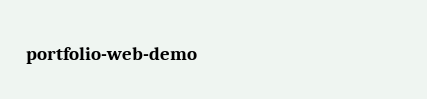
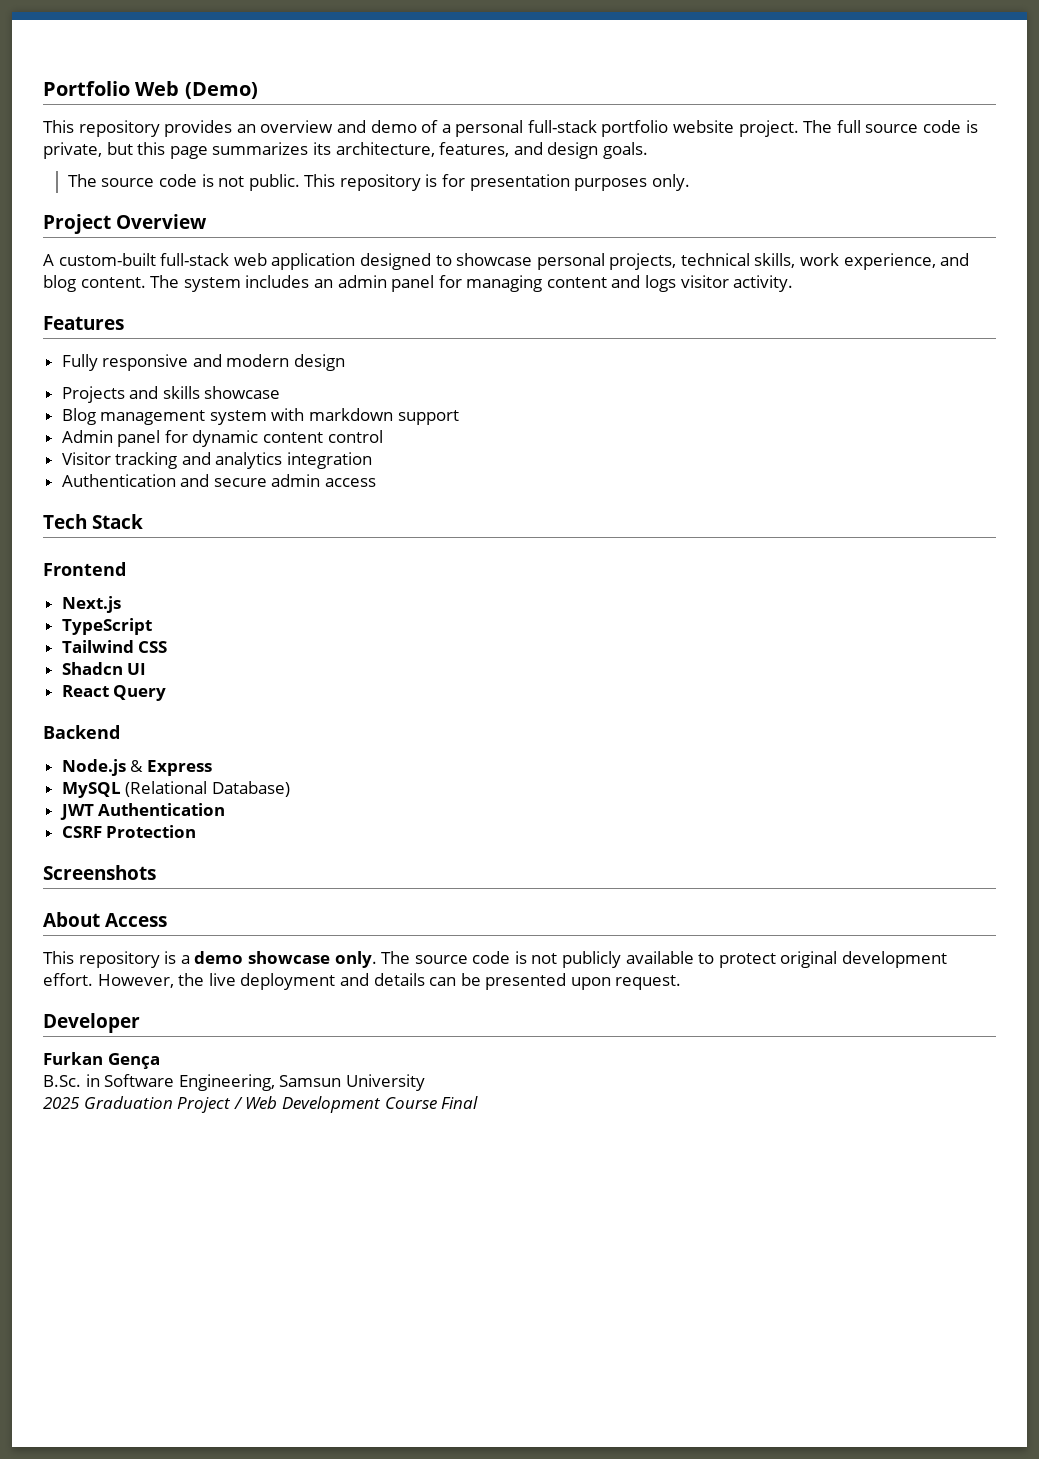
- portfolio-web-demo
+ Portfolio Web (Demo)
+ This repository provides an overview and demo of a personal full-stack portfolio website project. The full source code is private, but this page summarizes its architecture, features, and design goals.
+ The source code is not public. This repository is for presentation purposes only.
+ Project Overview
+ A custom-built full-stack web application designed to showcase personal projects, technical skills, work experience, and blog content. The system includes an admin panel for managing content and logs visitor activity.
+ Features
+ Fully responsive and modern design
+ Projects and skills showcase
+ Blog management system with markdown support
+ Admin panel for dynamic content control
+ Visitor tracking and analytics integration
+ Authentication and secure admin access
+ Tech Stack
+ Frontend
+ Next.js
+ TypeScript
+ Tailwind CSS
+ Shadcn UI
+ React Query
+ Backend
+ Node.js & Express
+ MySQL (Relational Database)
+ JWT Authentication
+ CSRF Protection
+ Screenshots
+ About Access
+ This repository is a demo showcase only. The source code is not publicly available to protect original development effort. However, the live deployment and details can be presented upon request.
+ Developer
+ Furkan Gença
+ B.Sc. in Software Engineering, Samsun University
+ 2025 Graduation Project / Web Development Course Final

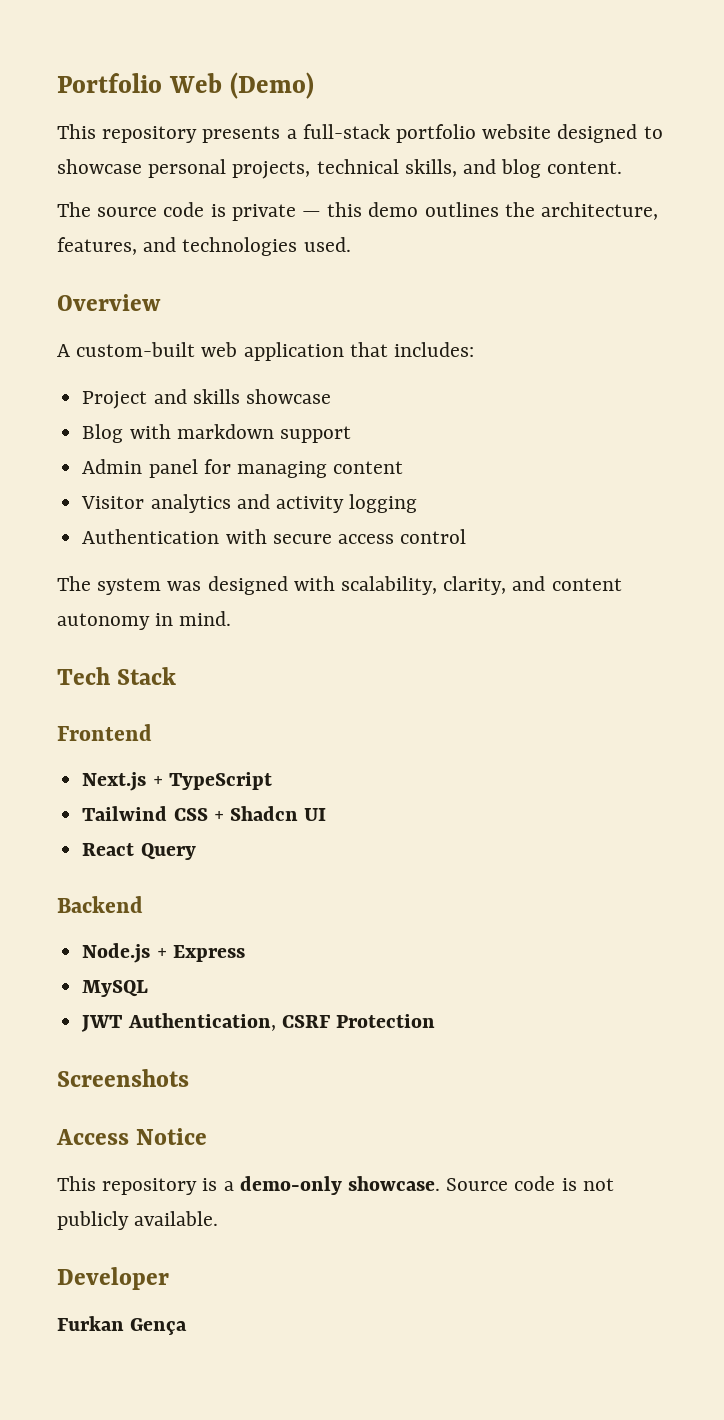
- This repository provides an overview and demo of a personal full-stack portfolio website project. The full source code is private, but this page summarizes its architecture, features, and design goals.
- The source code is not public. This repository is for presentation purposes only.
- Project Overview
- A custom-built full-stack web application designed to showcase personal projects, technical skills, work experience, and blog content. The system includes an admin panel for managing content and logs visitor activity.
- Features
- Fully responsive and modern design
- Projects and skills showcase
+ This repository presents a full-stack portfolio website designed to showcase personal projects, technical skills, and blog content.
+ The source code is private — this demo outlines the architecture, features, and technologies used.
+ Overview
+ A custom-built web application that includes:
+ Project and skills showcase
- Blog management system with markdown support
+ Blog with markdown support
- Admin panel for dynamic content control
- Visitor tracking and analytics integration
- Authentication and secure admin access
+ Admin panel for managing content
+ Visitor analytics and activity logging
+ Authentication with secure access control
+ The system was designed with scalability, clarity, and content autonomy in mind.
- Next.js
- TypeScript
+ Next.js + TypeScript
- Tailwind CSS
- Shadcn UI
+ Tailwind CSS + Shadcn UI
- Node.js & Express
+ Node.js + Express
- MySQL (Relational Database)
+ MySQL
- JWT Authentication
- CSRF Protection
+ JWT Authentication, CSRF Protection
- About Access
+ Access Notice
- This repository is a demo showcase only. The source code is not publicly available to protect original development effort. However, the live deployment and details can be presented upon request.
+ This repository is a demo-only showcase. Source code is not publicly available.
  Developer
  Furkan Gença
- B.Sc. in Software Engineering, Samsun University
- 2025 Graduation Project / Web Development Course Final

